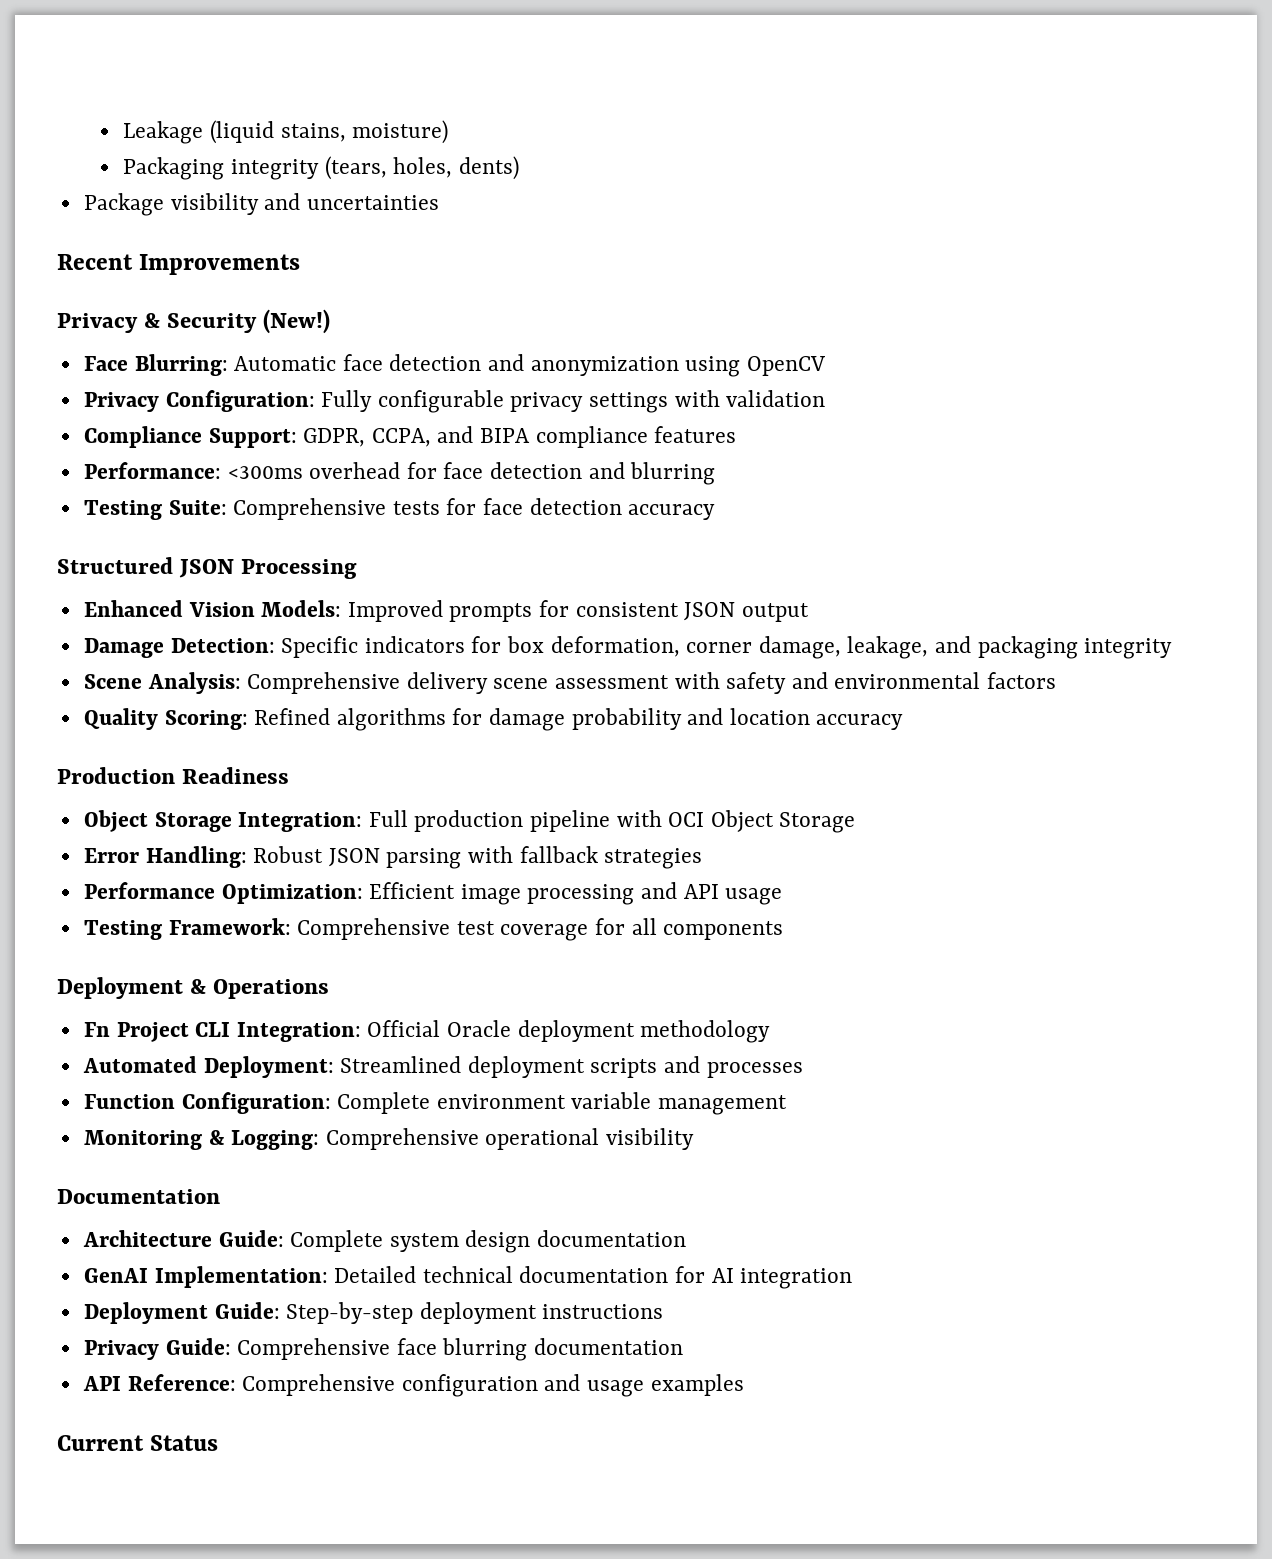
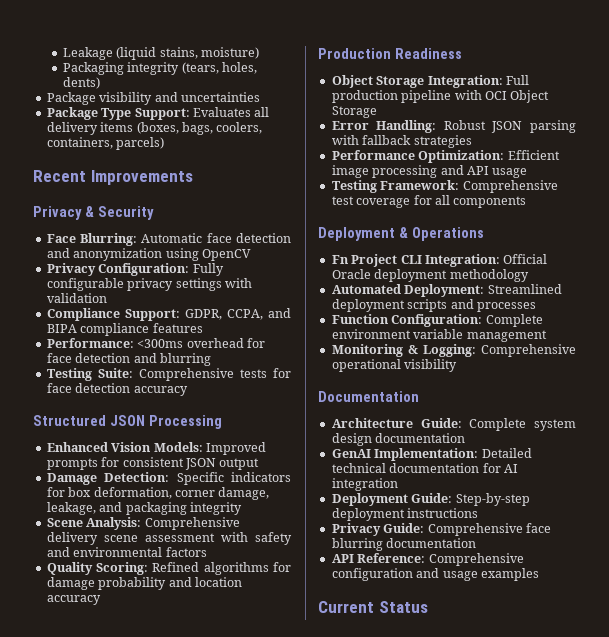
+ Package Type Support: Evaluates all delivery items (boxes, bags, coolers, containers, parcels)
- Privacy & Security (New!)
+ Privacy & Security

